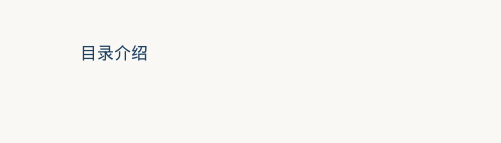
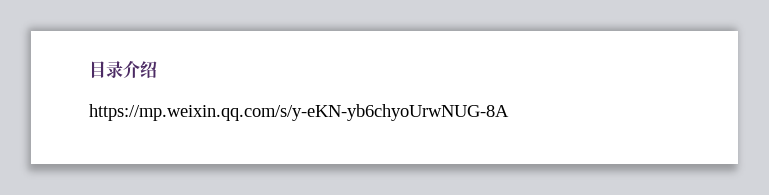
+ https://mp.weixin.qq.com/s/y-eKN-yb6chyoUrwNUG-8A

